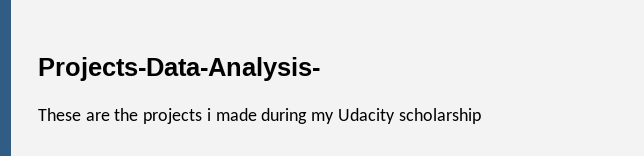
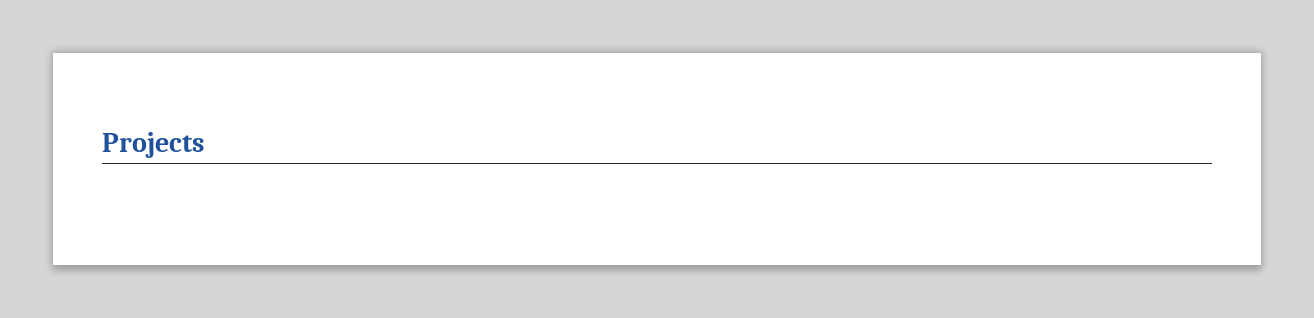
- Projects-Data-Analysis-
- These are the projects i made during my Udacity scholarship
+ Projects

